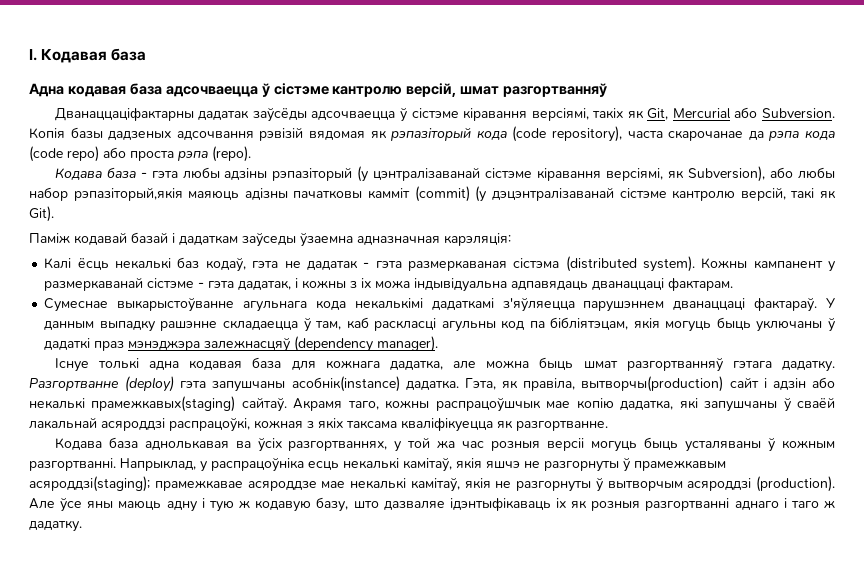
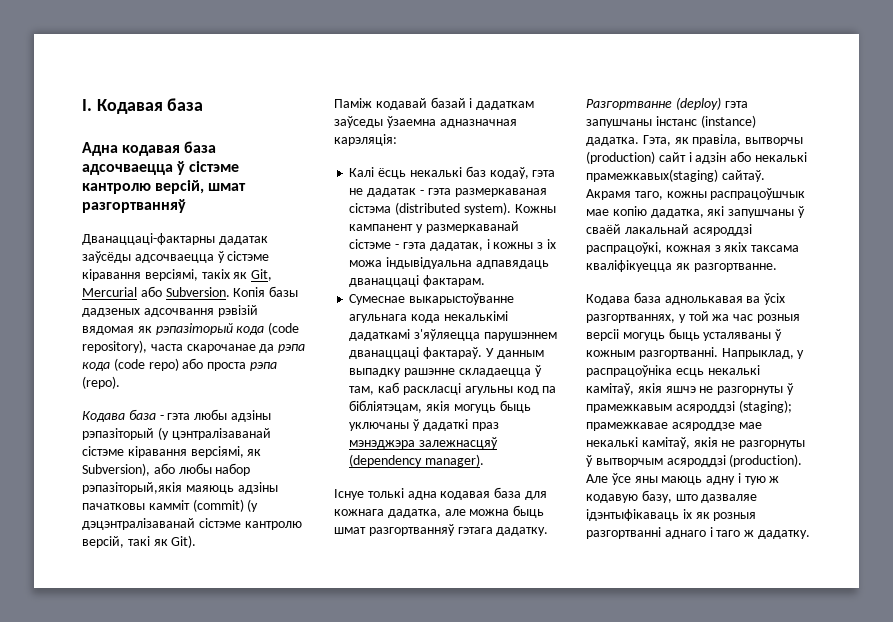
- Дванаццаціфактарны дадатак заўсёды адсочваецца ў сістэме кіравання версіямі, такіх як Git, Mercurial або Subversion.
+ Дванаццаці-фактарны дадатак заўсёды адсочваецца ў сістэме кіравання версіямі, такіх як Git, Mercurial або Subversion.
- Кодава база - гэта любы адзіны рэпазіторый (у цэнтралізаванай сістэме кіравання версіямі, як Subversion), або любы набор рэпазіторый,якія маяюць адізны пачатковы камміт (commit) (у дэцэнтралізаванай сістэме кантролю версій, такі як Git).
+ Кодава база - гэта любы адзіны рэпазіторый (у цэнтралізаванай сістэме кіравання версіямі, як Subversion), або любы набор рэпазіторый,якія маяюць адзіны пачатковы камміт (commit) (у дэцэнтралізаванай сістэме кантролю версій, такі як Git).
- Разгортванне (deploy) гэта запушчаны асобнік(instance) дадатка.
+ Разгортванне (deploy) гэта запушчаны інстанс (instance) дадатка.
- Гэта, як правіла, вытворчы(production) сайт і адзін або некалькі прамежкавых(staging) сайтаў.
+ Гэта, як правіла, вытворчы (production) сайт і адзін або некалькі прамежкавых(staging) сайтаў.
- Напрыклад, у распрацоўніка есць некалькі камітаў, якія яшчэ не разгорнуты ў прамежкавым асяроддзі(staging); прамежкавае асяроддзе мае некалькі камітаў, якія не разгорнуты ў вытворчым асяроддзі (production).
+ Напрыклад, у распрацоўніка есць некалькі камітаў, якія яшчэ не разгорнуты ў прамежкавым асяроддзі (staging); прамежкавае асяроддзе мае некалькі камітаў, якія не разгорнуты ў вытворчым асяроддзі (production).

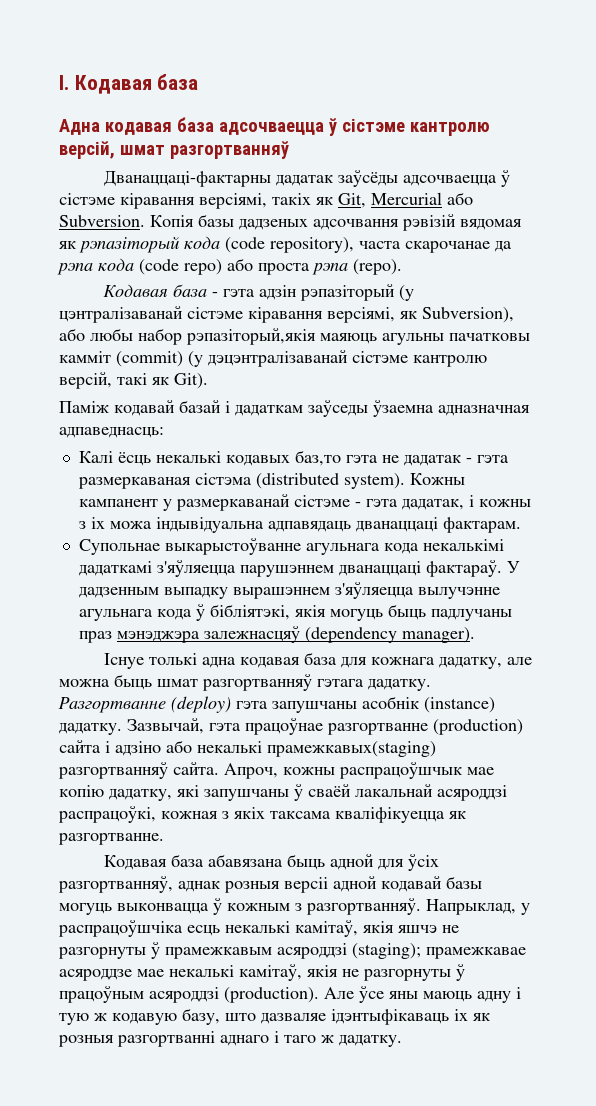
- Кодава база - гэта любы адзіны рэпазіторый (у цэнтралізаванай сістэме кіравання версіямі, як Subversion), або любы набор рэпазіторый,якія маяюць адзіны пачатковы камміт (commit) (у дэцэнтралізаванай сістэме кантролю версій, такі як Git).
+ Кодавая база - гэта адзін рэпазіторый (у цэнтралізаванай сістэме кіравання версіямі, як Subversion), або любы набор рэпазіторый,якія маяюць агульны пачатковы камміт (commit) (у дэцэнтралізаванай сістэме кантролю версій, такі як Git).
- Паміж кодавай базай і дадаткам заўседы ўзаемна адназначная карэляція:
+ Паміж кодавай базай і дадаткам заўседы ўзаемна адназначная адпаведнасць:
- Калі ёсць некалькі баз кодаў, гэта не дадатак - гэта размеркаваная сістэма (distributed system).
+ Калі ёсць некалькі кодавых баз,то гэта не дадатак - гэта размеркаваная сістэма (distributed system).
- Сумеснае выкарыстоўванне агульнага кода некалькімі дадаткамі з'яўляецца парушэннем дванаццаці фактараў.
+ Супольнае выкарыстоўванне агульнага кода некалькімі дадаткамі з'яўляецца парушэннем дванаццаці фактараў.
- У данным выпадку рашэнне складаецца ў там, каб раскласці агульны код па бібліятэцам, якія могуць быць уключаны ў дадаткі праз мэнэджэра залежнасцяў (dependency manager).
+ У дадзенным выпадку вырашэннем з'яўляецца вылучэнне агульнага кода ў бібліятэкі, якія могуць быць падлучаны праз мэнэджэра залежнасцяў (dependency manager).
- Існуе толькі адна кодавая база для кожнага дадатка, але можна быць шмат разгортванняў гэтага дадатку.
+ Існуе толькі адна кодавая база для кожнага дадатку, але можна быць шмат разгортванняў гэтага дадатку.
- Разгортванне (deploy) гэта запушчаны інстанс (instance) дадатка. Гэта, як правіла, вытворчы (production) сайт і адзін або некалькі прамежкавых(staging) сайтаў. Акрамя таго, кожны распрацоўшчык мае копію дадатка, які запушчаны ў сваёй лакальнай асяроддзі распрацоўкі, кожная з якіх таксама кваліфікуецца як разгортванне.
+ Разгортванне (deploy) гэта запушчаны асобнік (instance) дадатку. Зазвычай, гэта працоўнае разгортванне (production) сайта і адзіно або некалькі прамежкавых(staging) разгортванняў сайта. Апроч, кожны распрацоўшчык мае копію дадатку, які запушчаны ў сваёй лакальнай асяроддзі распрацоўкі, кожная з якіх таксама кваліфікуецца як разгортванне.
- Кодава база аднолькавая ва ўсіх разгортваннях, у той жа час розныя версіі могуць быць усталяваны ў кожным разгортванні.
+ Кодавая база абавязана быць адной для ўсіх разгортванняў, аднак розныя версіі адной кодавай базы могуць выконвацца ў кожным з разгортванняў.
- Напрыклад, у распрацоўніка есць некалькі камітаў, якія яшчэ не разгорнуты ў прамежкавым асяроддзі (staging); прамежкавае асяроддзе мае некалькі камітаў, якія не разгорнуты ў вытворчым асяроддзі (production).
+ Напрыклад, у распрацоўшчіка есць некалькі камітаў, якія яшчэ не разгорнуты ў прамежкавым асяроддзі (staging); прамежкавае асяроддзе мае некалькі камітаў, якія не разгорнуты ў працоўным асяроддзі (production).

